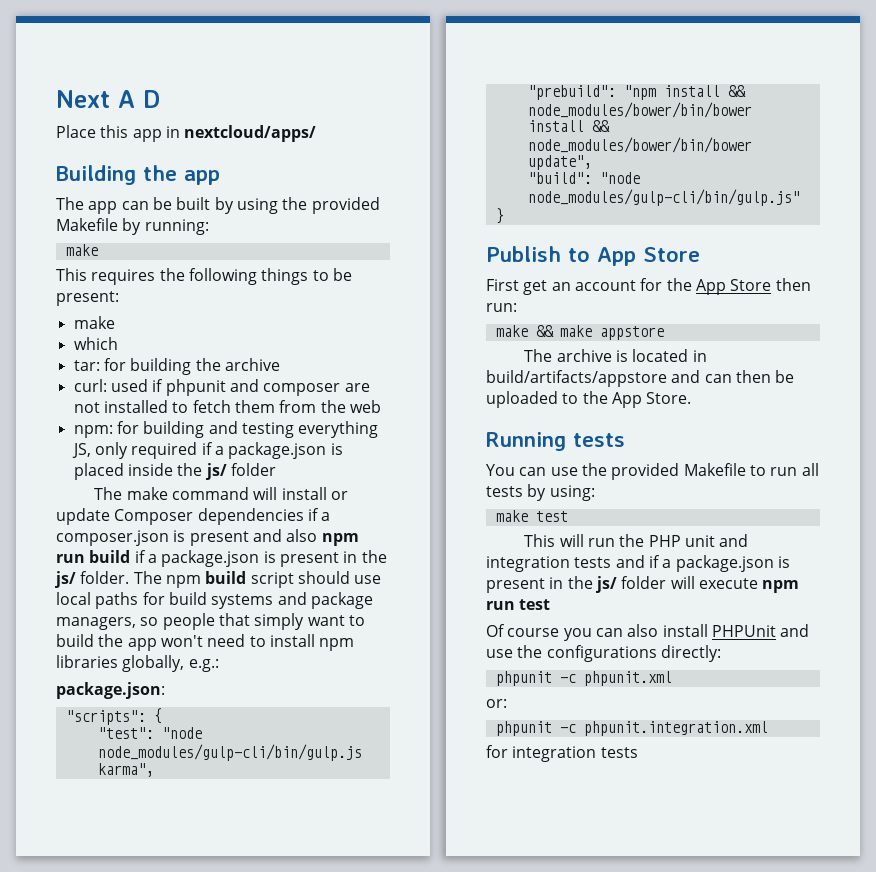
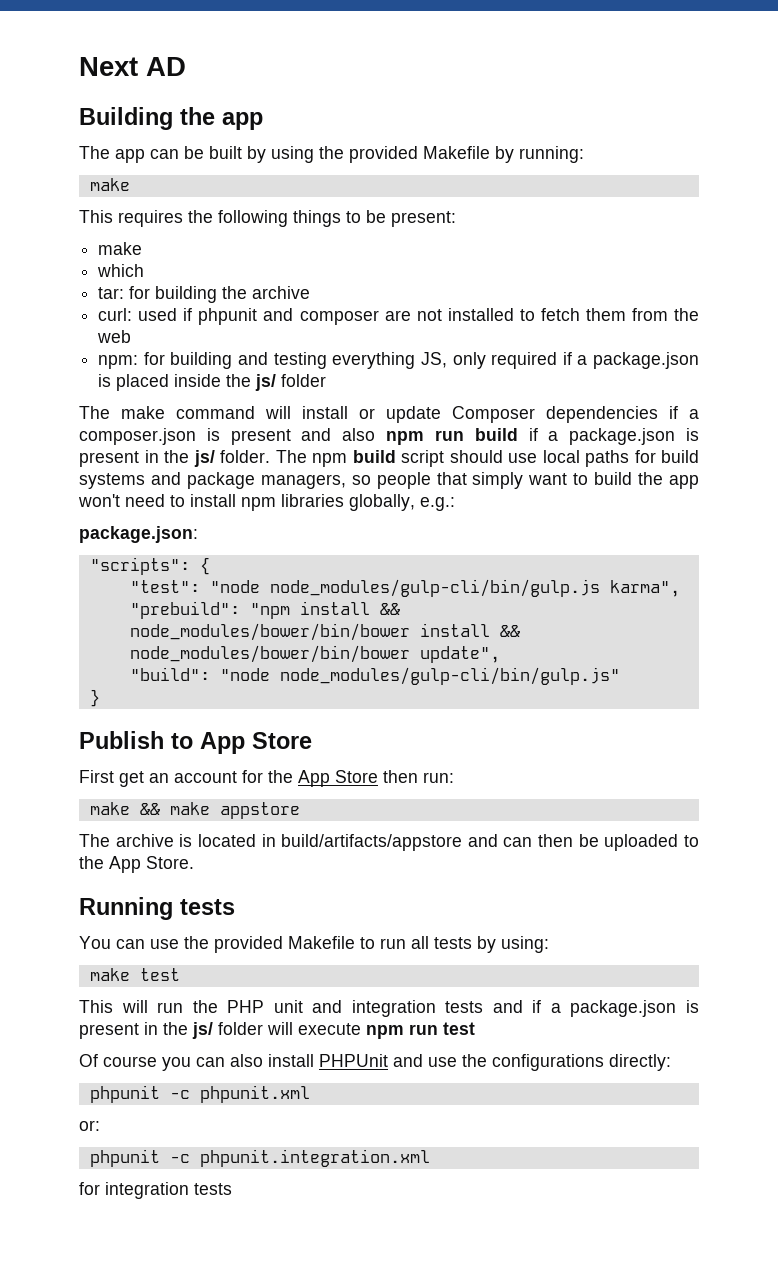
- Next A D
- Place this app in nextcloud/apps/
+ Next AD

